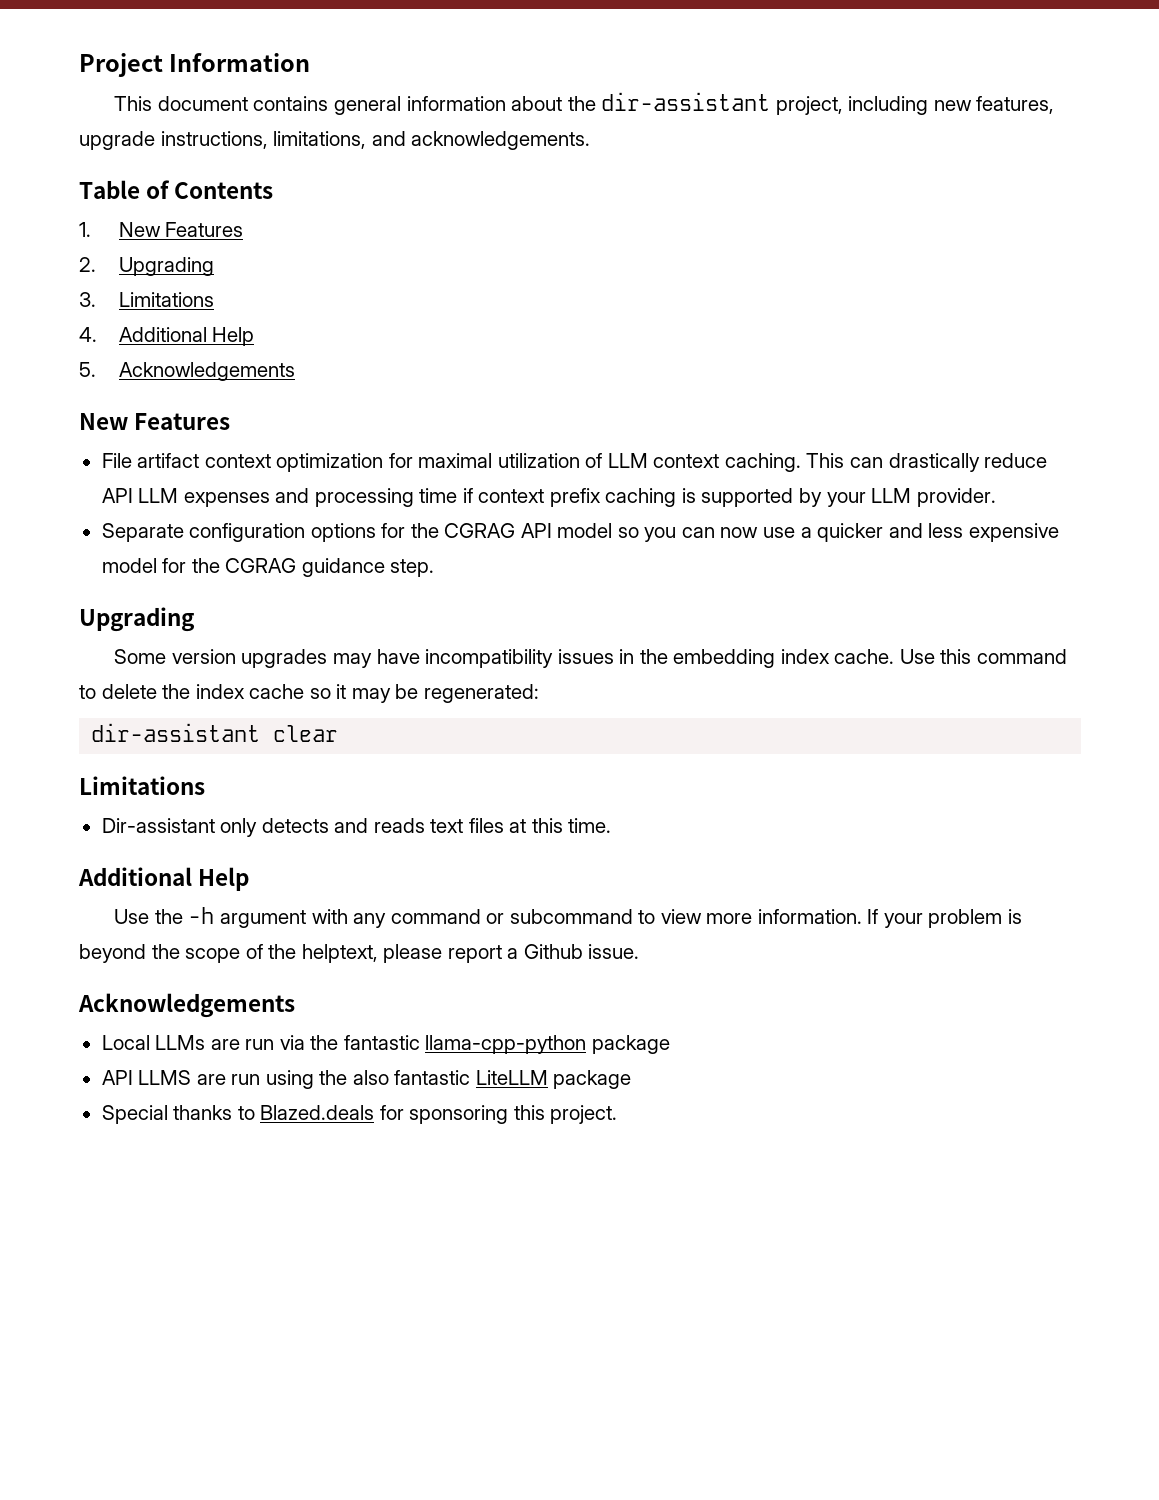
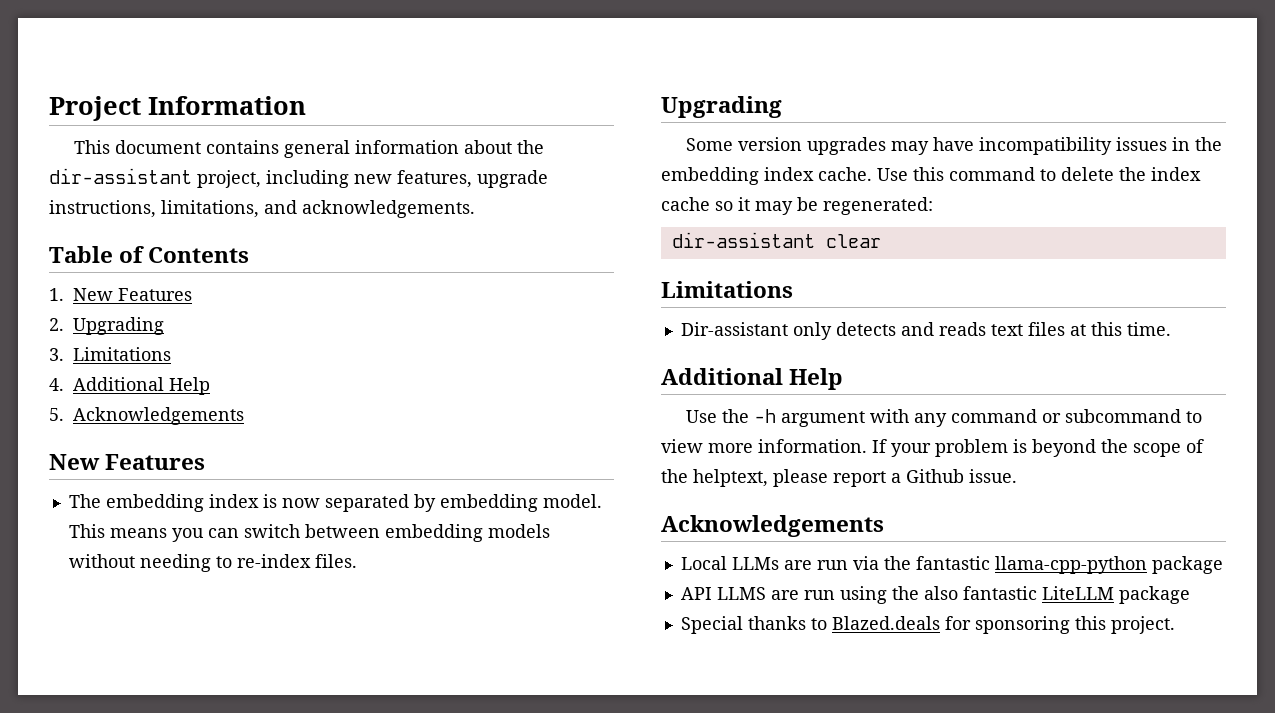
- File artifact context optimization for maximal utilization of LLM context caching. This can drastically reduce API LLM expenses and processing time if context prefix caching is supported by your LLM provider.
- Separate configuration options for the CGRAG API model so you can now use a quicker and less expensive model for the CGRAG guidance step.
+ The embedding index is now separated by embedding model. This means you can switch between embedding models without needing to re-index files.

